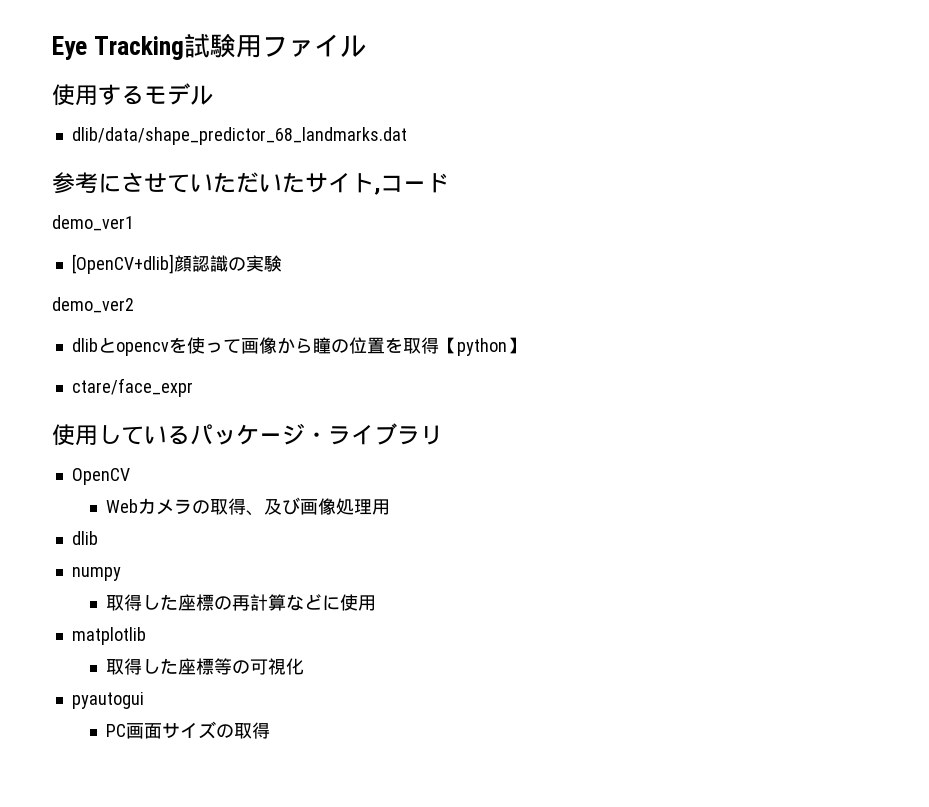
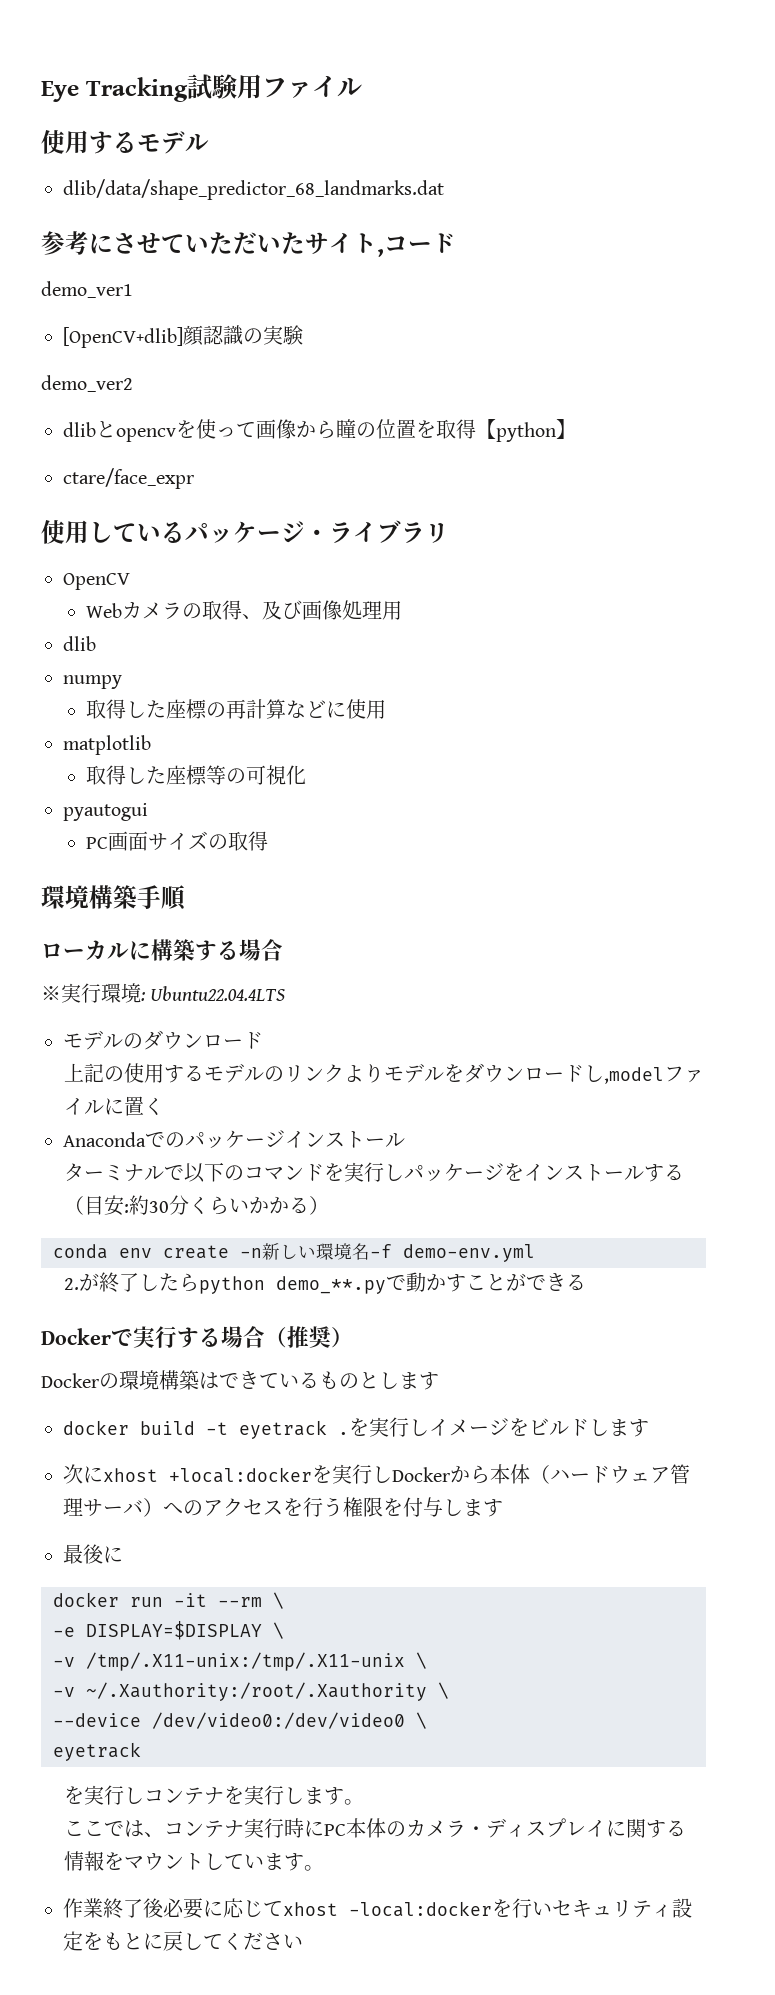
+ 環境構築手順
+ ローカルに構築する場合
+ ※実行環境: Ubuntu22.04.4LTS
+ モデルのダウンロード
+ 上記の使用するモデルのリンクよりモデルをダウンロードし,modelファイルに置く
+ Anacondaでのパッケージインストール
+ ターミナルで以下のコマンドを実行しパッケージをインストールする（目安:約30分くらいかかる）
+ conda env create -n新しい環境名-f demo-env.yml
+ 2.が終了したらpython demo_**.pyで動かすことができる
+ Dockerで実行する場合（推奨）
+ Dockerの環境構築はできているものとします
+ docker build -t eyetrack .を実行しイメージをビルドします
+ 次にxhost +local:dockerを実行しDockerから本体（ハードウェア管理サーバ）へのアクセスを行う権限を付与します
+ 最後に
+ docker run -it --rm \
+ -e DISPLAY=$DISPLAY \
+ -v /tmp/.X11-unix:/tmp/.X11-unix \
+ -v ~/.Xauthority:/root/.Xauthority \
+ --device /dev/video0:/dev/video0 \
+ eyetrack
+ を実行しコンテナを実行します。
+ ここでは、コンテナ実行時にPC本体のカメラ・ディスプレイに関する情報をマウントしています。
+ 作業終了後必要に応じてxhost -local:dockerを行いセキュリティ設定をもとに戻してください

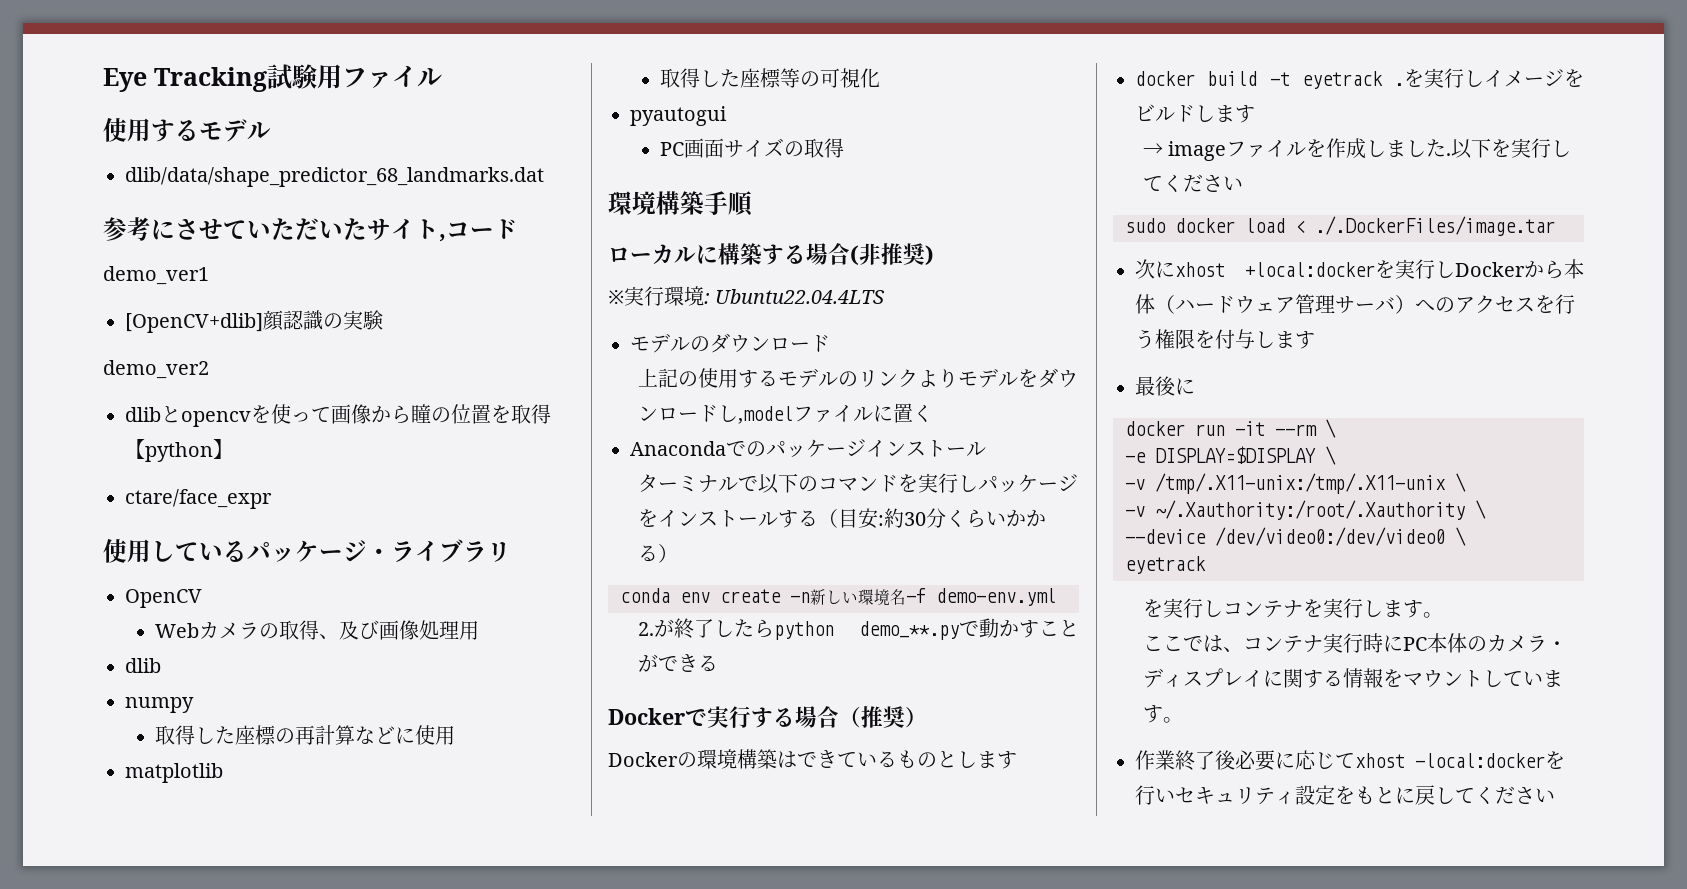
- ローカルに構築する場合
+ ローカルに構築する場合(非推奨)
+ → imageファイルを作成しました.以下を実行してください
+ sudo docker load < ./.DockerFiles/image.tar

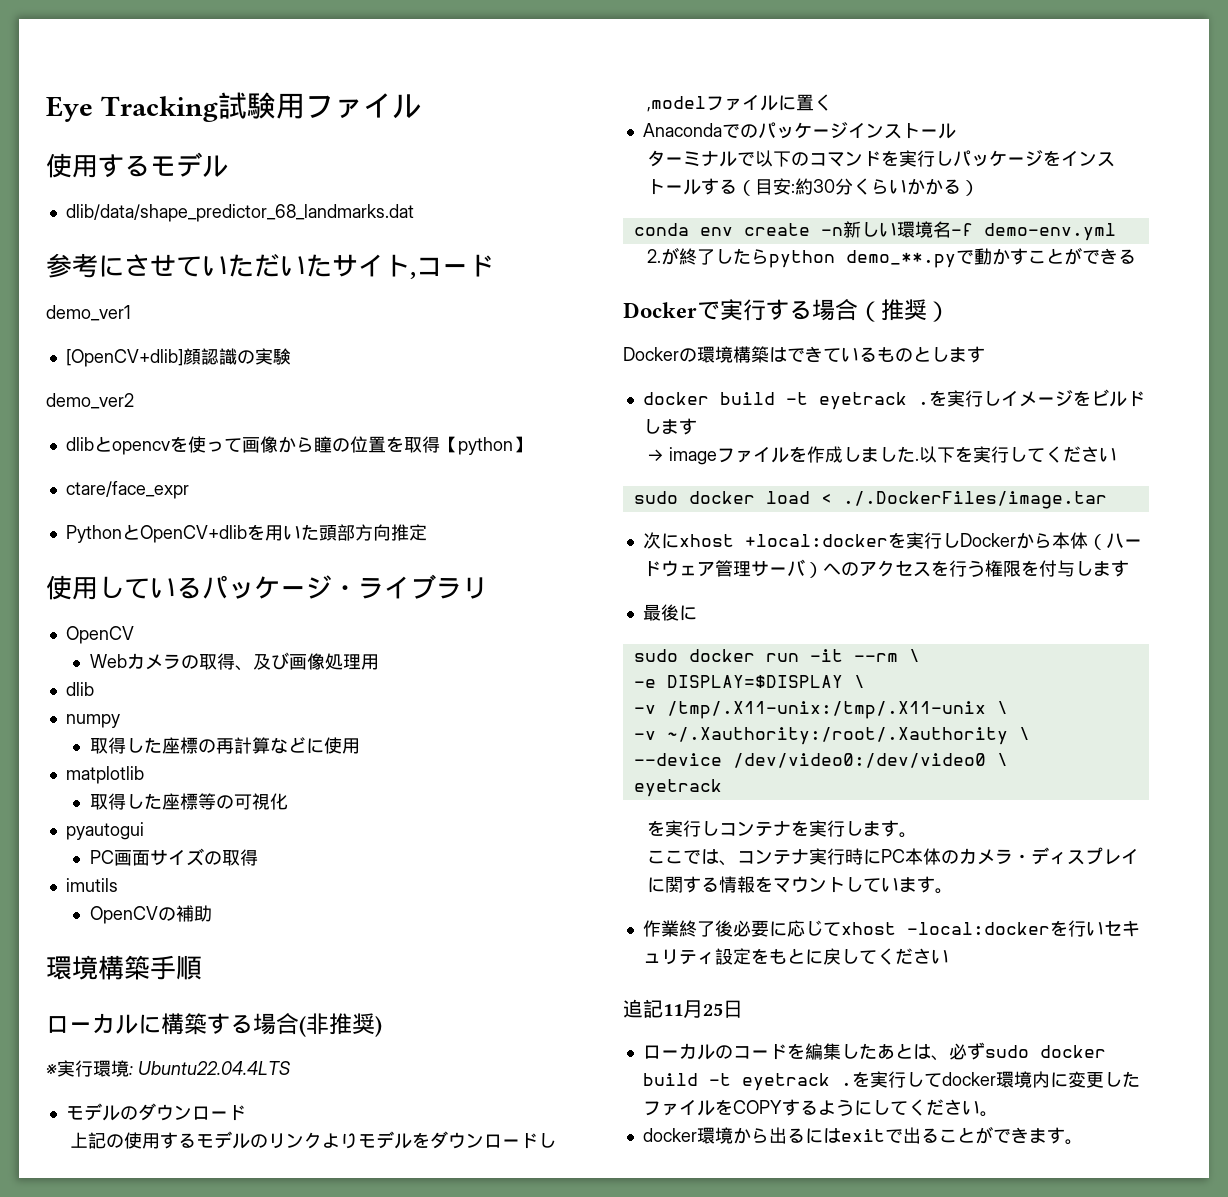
+ PythonとOpenCV+dlibを用いた頭部方向推定
+ imutils
+ OpenCVの補助
- docker run -it --rm \
+ sudo docker run -it --rm \
+ 追記11月25日
+ ローカルのコードを編集したあとは、必ずsudo docker build -t eyetrack .を実行してdocker環境内に変更したファイルをCOPYするようにしてください。
+ docker環境から出るにはexitで出ることができます。

